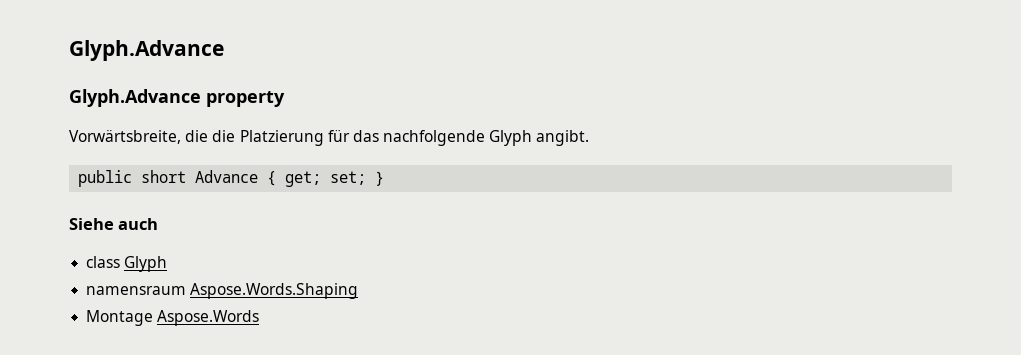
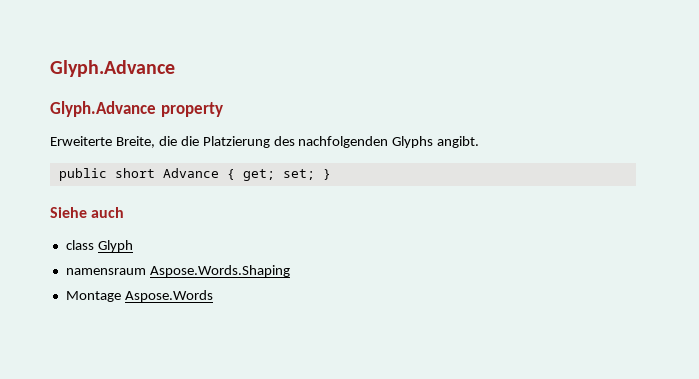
- Vorwärtsbreite, die die Platzierung für das nachfolgende Glyph angibt.
+ Erweiterte Breite, die die Platzierung des nachfolgenden Glyphs angibt.

